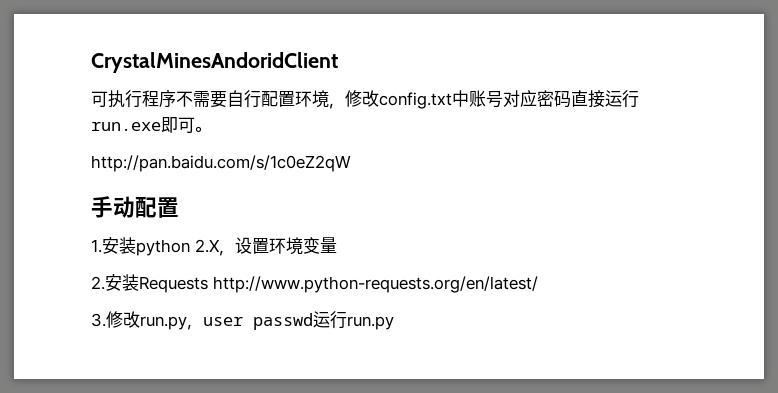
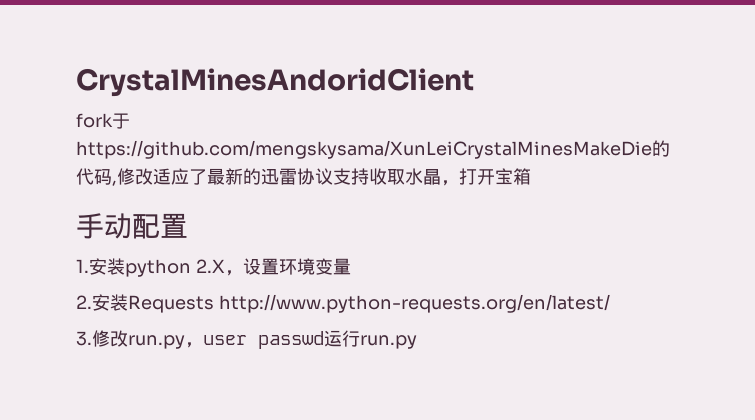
- 可执行程序不需要自行配置环境，修改config.txt中账号对应密码直接运行run.exe即可。
- http://pan.baidu.com/s/1c0eZ2qW
+ fork于https://github.com/mengskysama/XunLeiCrystalMinesMakeDie的代码,修改适应了最新的迅雷协议支持收取水晶，打开宝箱

